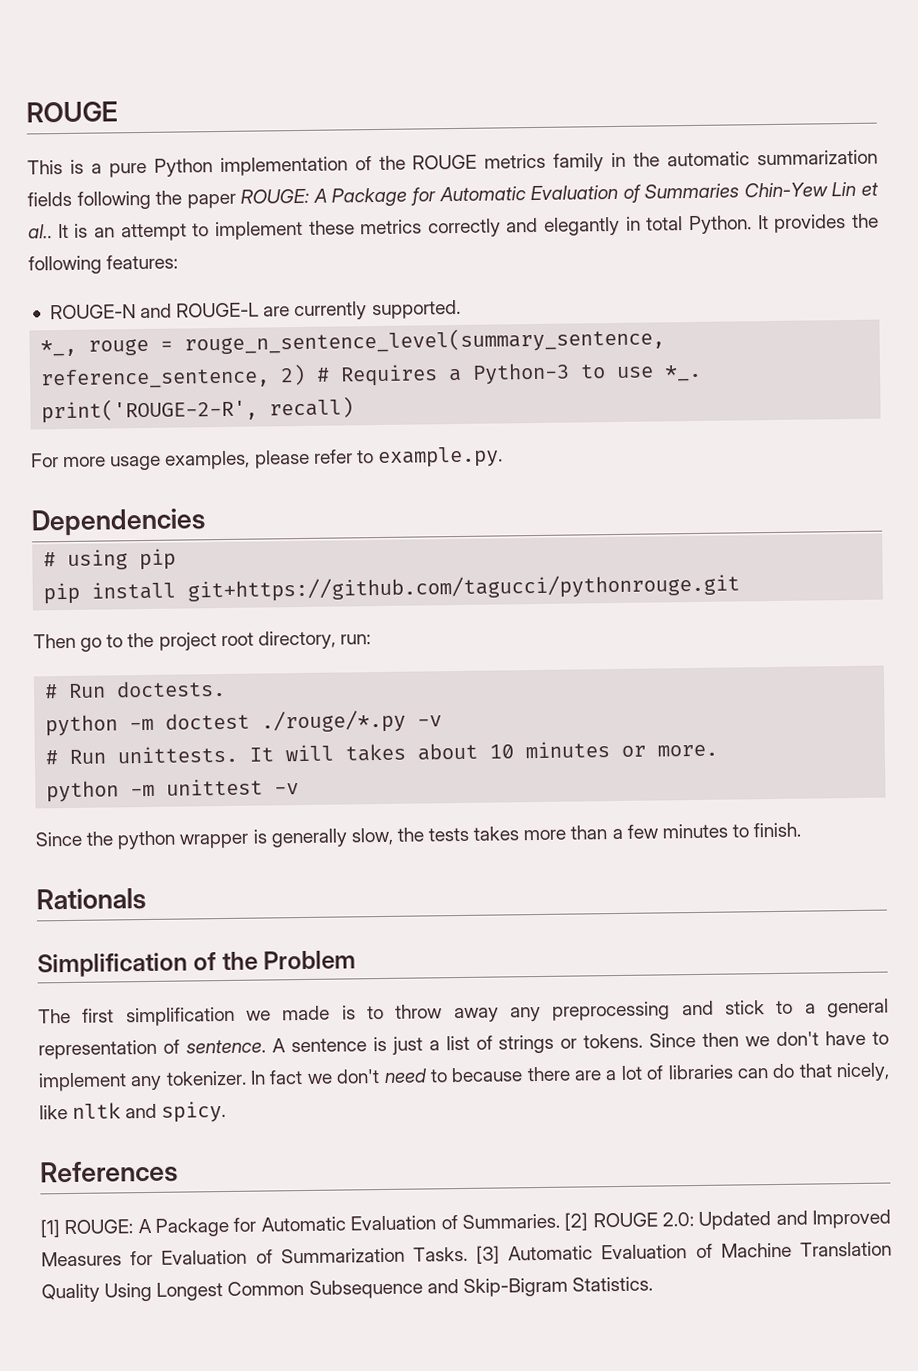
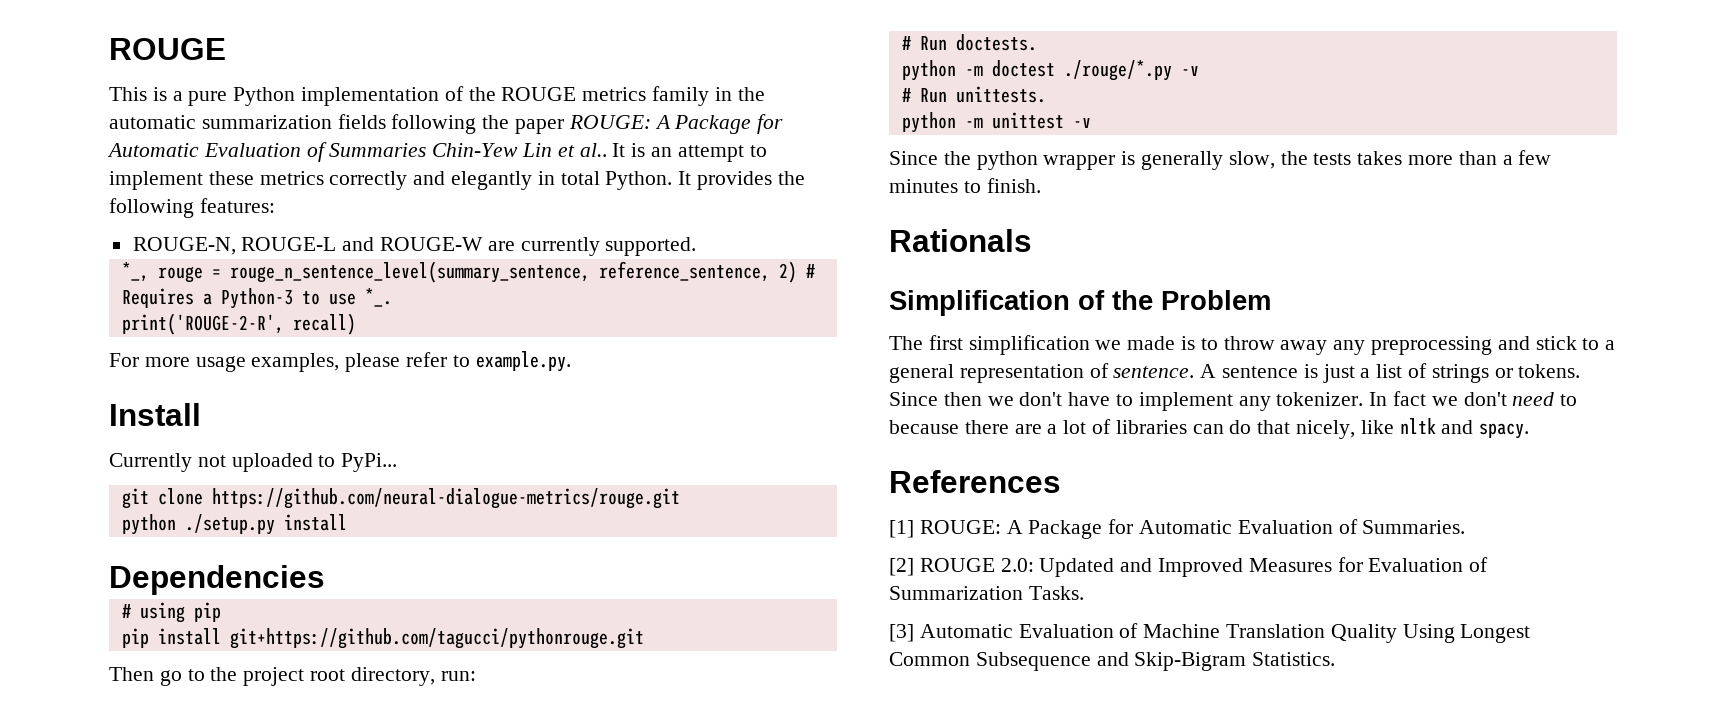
- ROUGE-N and ROUGE-L are currently supported.
+ ROUGE-N, ROUGE-L and ROUGE-W are currently supported.
+ Install
+ Currently not uploaded to PyPi...
+ git clone https://github.com/neural-dialogue-metrics/rouge.git
+ python ./setup.py install
- It will takes about 10 minutes or more.
- In fact we don't need to because there are a lot of libraries can do that nicely, like nltk and spicy.
+ In fact we don't need to because there are a lot of libraries can do that nicely, like nltk and spacy.
- [1] ROUGE: A Package for Automatic Evaluation of Summaries. [2] ROUGE 2.0: Updated and Improved Measures for Evaluation of Summarization Tasks. [3] Automatic Evaluation of Machine Translation Quality Using Longest Common Subsequence and Skip-Bigram Statistics.
+ [1] ROUGE: A Package for Automatic Evaluation of Summaries.
+ [2] ROUGE 2.0: Updated and Improved Measures for Evaluation of Summarization Tasks.
+ [3] Automatic Evaluation of Machine Translation Quality Using Longest Common Subsequence and Skip-Bigram Statistics.

